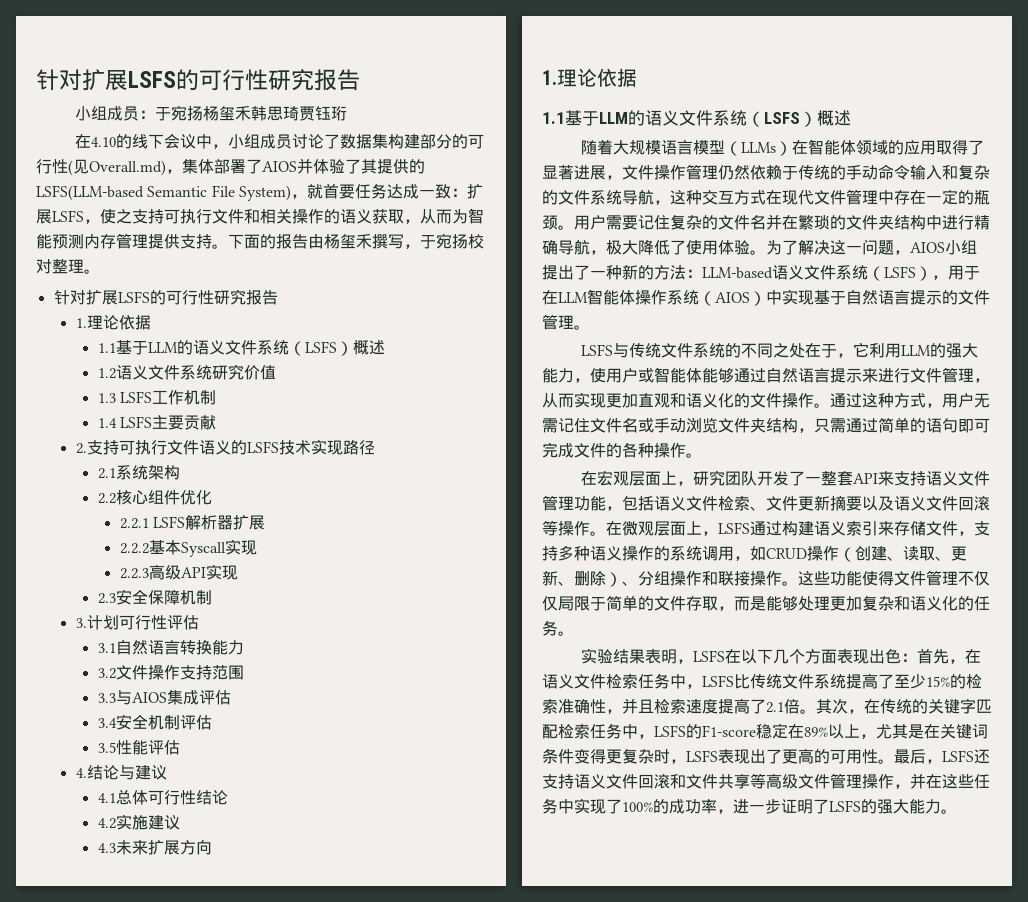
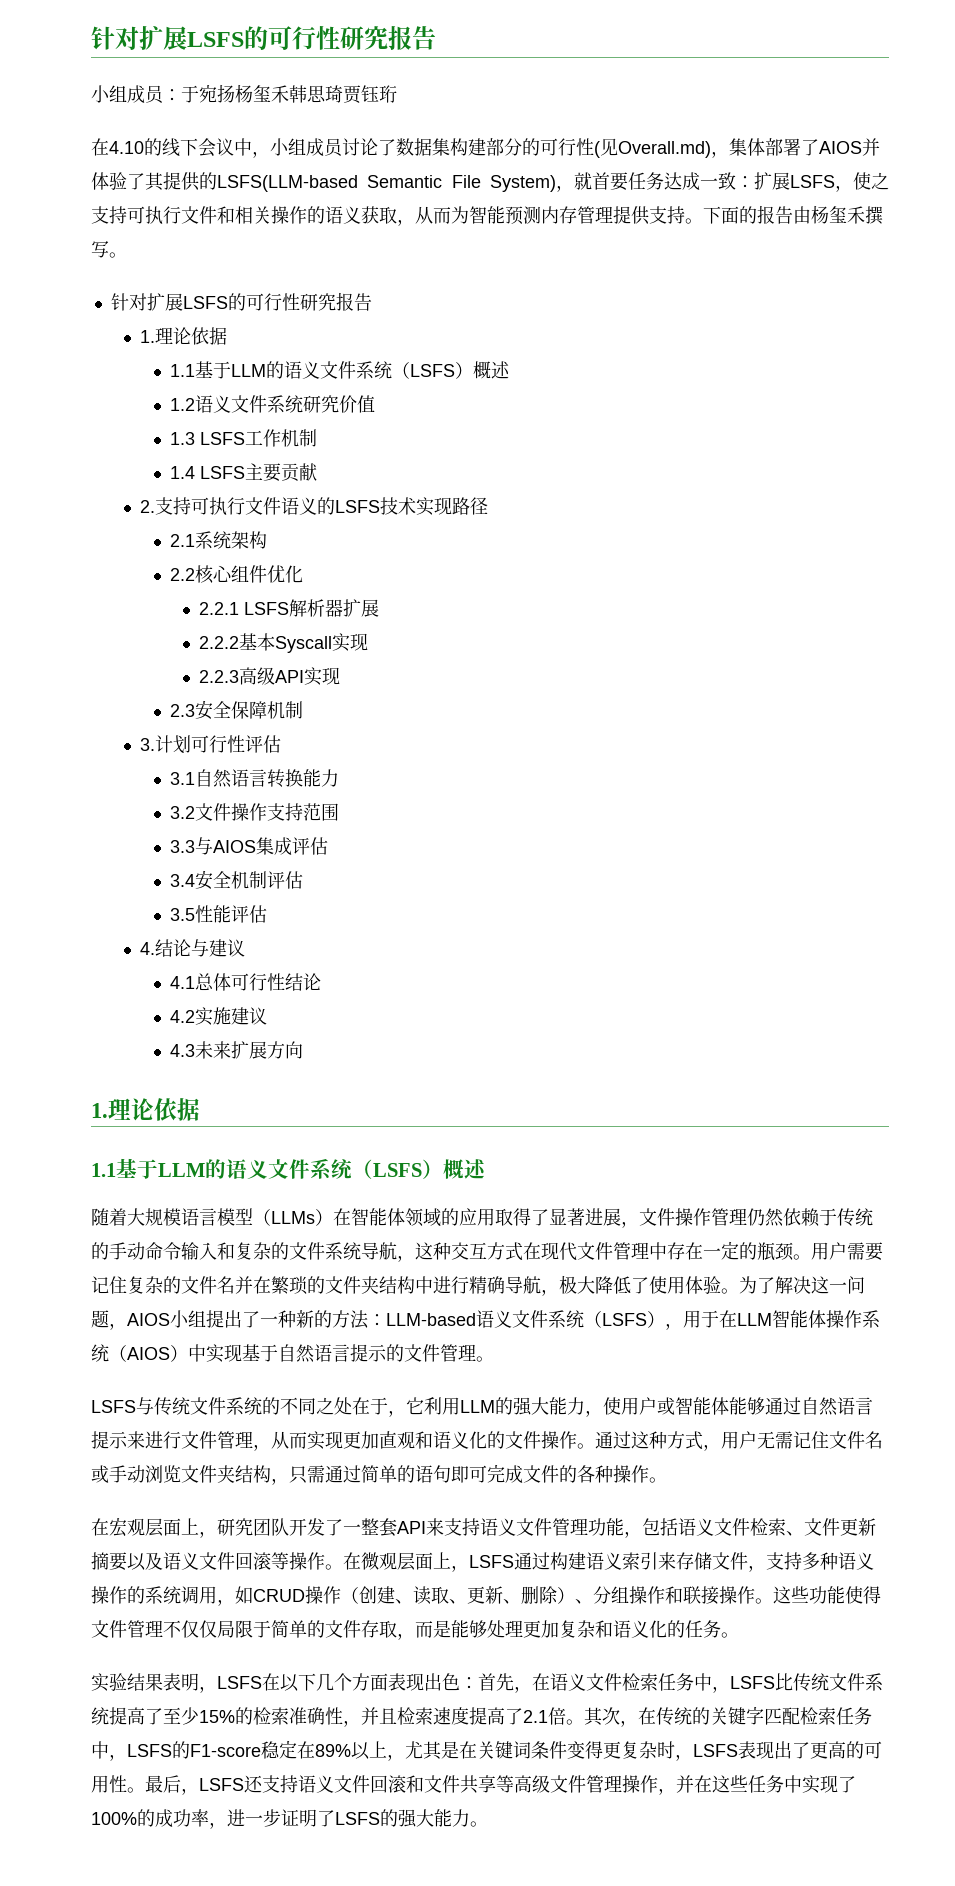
- 下面的报告由杨玺禾撰写，于宛扬校对整理。
+ 下面的报告由杨玺禾撰写。

